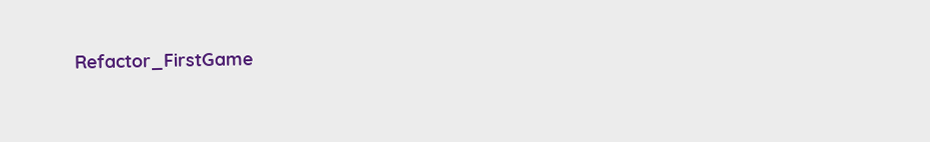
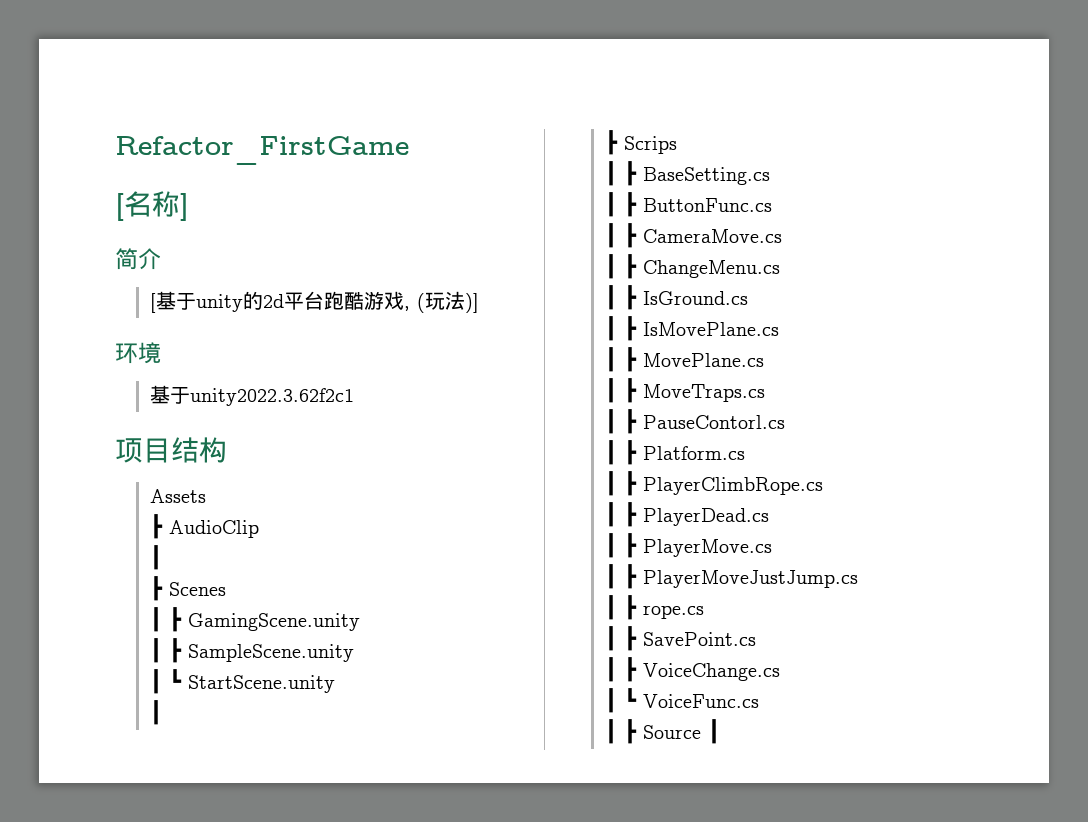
+ [名称]
+ 简介
+ [基于unity的2d平台跑酷游戏, (玩法)]
+ 环境
+ 基于unity2022.3.62f2c1
+ 项目结构
+ Assets
+ ┣ AudioClip
+ ┃
+ ┣ Scenes
+ ┃ ┣ GamingScene.unity
+ ┃ ┣ SampleScene.unity
+ ┃ ┗ StartScene.unity
+ ┃
+ ┣ Scrips
+ ┃ ┣ BaseSetting.cs
+ ┃ ┣ ButtonFunc.cs
+ ┃ ┣ CameraMove.cs
+ ┃ ┣ ChangeMenu.cs
+ ┃ ┣ IsGround.cs
+ ┃ ┣ IsMovePlane.cs
+ ┃ ┣ MovePlane.cs
+ ┃ ┣ MoveTraps.cs
+ ┃ ┣ PauseContorl.cs
+ ┃ ┣ Platform.cs
+ ┃ ┣ PlayerClimbRope.cs
+ ┃ ┣ PlayerDead.cs
+ ┃ ┣ PlayerMove.cs
+ ┃ ┣ PlayerMoveJustJump.cs
+ ┃ ┣ rope.cs
+ ┃ ┣ SavePoint.cs
+ ┃ ┣ VoiceChange.cs
+ ┃ ┗ VoiceFunc.cs
+ ┃ ┣ Source ┃

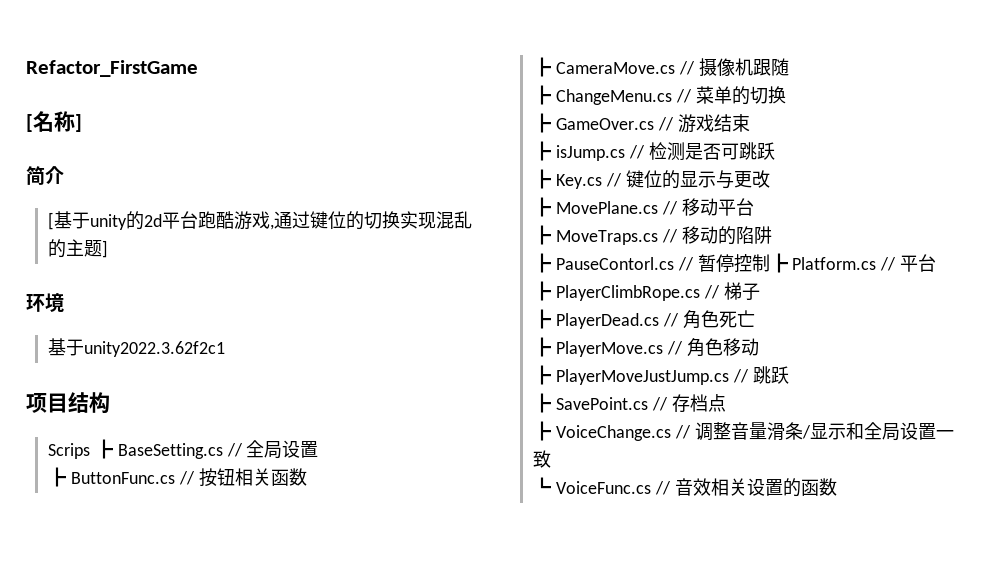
- [基于unity的2d平台跑酷游戏, (玩法)]
+ [基于unity的2d平台跑酷游戏,通过键位的切换实现混乱的主题]
- Assets
- ┣ AudioClip
- ┃
- ┣ Scenes
- ┃ ┣ GamingScene.unity
- ┃ ┣ SampleScene.unity
- ┃ ┗ StartScene.unity
- ┃
- ┣ Scrips
- ┃ ┣ BaseSetting.cs
- ┃ ┣ ButtonFunc.cs
- ┃ ┣ CameraMove.cs
- ┃ ┣ ChangeMenu.cs
- ┃ ┣ IsGround.cs
- ┃ ┣ IsMovePlane.cs
- ┃ ┣ MovePlane.cs
- ┃ ┣ MoveTraps.cs
- ┃ ┣ PauseContorl.cs
- ┃ ┣ Platform.cs
- ┃ ┣ PlayerClimbRope.cs
- ┃ ┣ PlayerDead.cs
- ┃ ┣ PlayerMove.cs
- ┃ ┣ PlayerMoveJustJump.cs
- ┃ ┣ rope.cs
- ┃ ┣ SavePoint.cs
- ┃ ┣ VoiceChange.cs
- ┃ ┗ VoiceFunc.cs
- ┃ ┣ Source ┃
+ Scrips ┣ BaseSetting.cs // 全局设置
+ ┣ ButtonFunc.cs // 按钮相关函数
+ ┣ CameraMove.cs // 摄像机跟随
+ ┣ ChangeMenu.cs // 菜单的切换
+ ┣ GameOver.cs // 游戏结束
+ ┣ isJump.cs // 检测是否可跳跃
+ ┣ Key.cs // 键位的显示与更改
+ ┣ MovePlane.cs // 移动平台
+ ┣ MoveTraps.cs // 移动的陷阱
+ ┣ PauseContorl.cs // 暂停控制┣ Platform.cs // 平台
+ ┣ PlayerClimbRope.cs // 梯子
+ ┣ PlayerDead.cs // 角色死亡
+ ┣ PlayerMove.cs // 角色移动
+ ┣ PlayerMoveJustJump.cs // 跳跃
+ ┣ SavePoint.cs // 存档点
+ ┣ VoiceChange.cs // 调整音量滑条/显示和全局设置一致
+ ┗ VoiceFunc.cs // 音效相关设置的函数

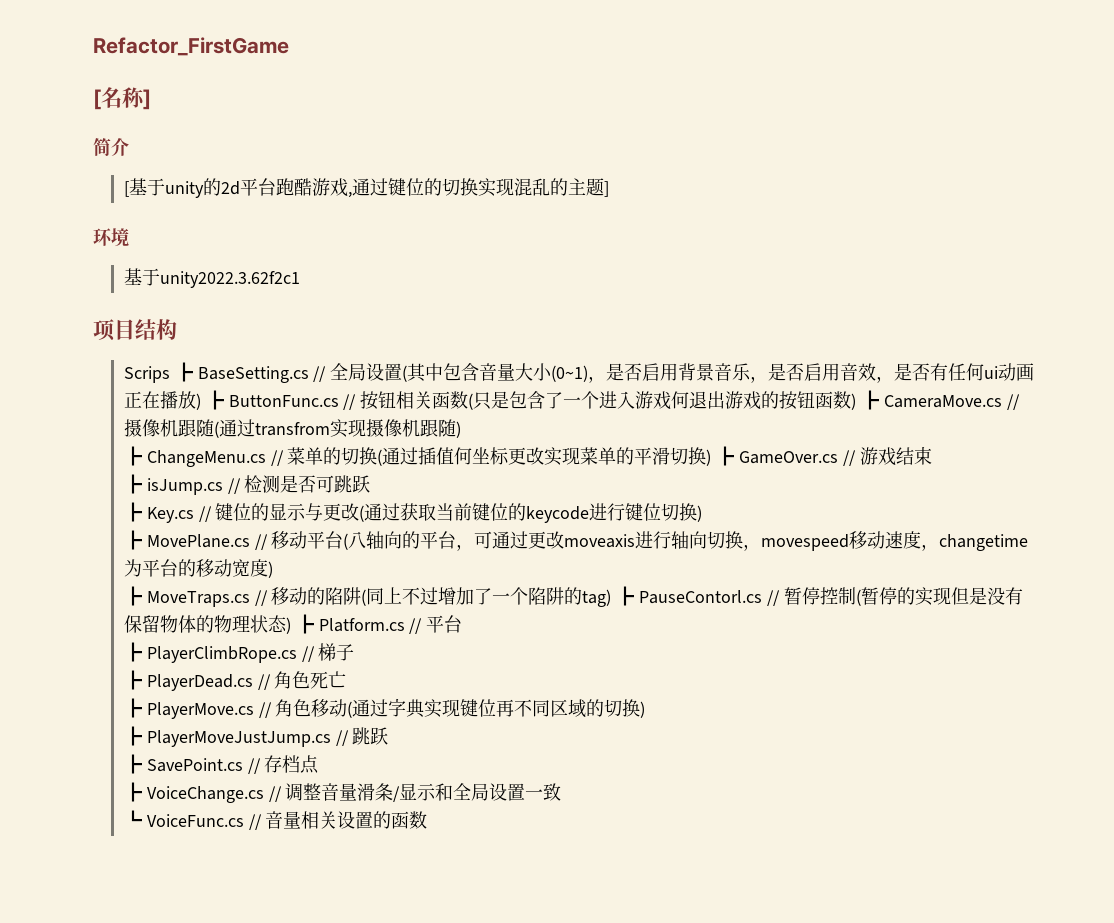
- Scrips ┣ BaseSetting.cs // 全局设置
- ┣ ButtonFunc.cs // 按钮相关函数
- ┣ CameraMove.cs // 摄像机跟随
+ Scrips ┣ BaseSetting.cs // 全局设置(其中包含音量大小(0~1)，是否启用背景音乐，是否启用音效，是否有任何ui动画正在播放) ┣ ButtonFunc.cs // 按钮相关函数(只是包含了一个进入游戏何退出游戏的按钮函数) ┣ CameraMove.cs // 摄像机跟随(通过transfrom实现摄像机跟随)
- ┣ ChangeMenu.cs // 菜单的切换
- ┣ GameOver.cs // 游戏结束
+ ┣ ChangeMenu.cs // 菜单的切换(通过插值何坐标更改实现菜单的平滑切换) ┣ GameOver.cs // 游戏结束
- ┣ Key.cs // 键位的显示与更改
+ ┣ Key.cs // 键位的显示与更改(通过获取当前键位的keycode进行键位切换)
- ┣ MovePlane.cs // 移动平台
+ ┣ MovePlane.cs // 移动平台(八轴向的平台，可通过更改moveaxis进行轴向切换，movespeed移动速度，changetime为平台的移动宽度)
- ┣ MoveTraps.cs // 移动的陷阱
- ┣ PauseContorl.cs // 暂停控制┣ Platform.cs // 平台
+ ┣ MoveTraps.cs // 移动的陷阱(同上不过增加了一个陷阱的tag) ┣ PauseContorl.cs // 暂停控制(暂停的实现但是没有保留物体的物理状态) ┣ Platform.cs // 平台
- ┣ PlayerMove.cs // 角色移动
+ ┣ PlayerMove.cs // 角色移动(通过字典实现键位再不同区域的切换)
- ┗ VoiceFunc.cs // 音效相关设置的函数
+ ┗ VoiceFunc.cs // 音量相关设置的函数

